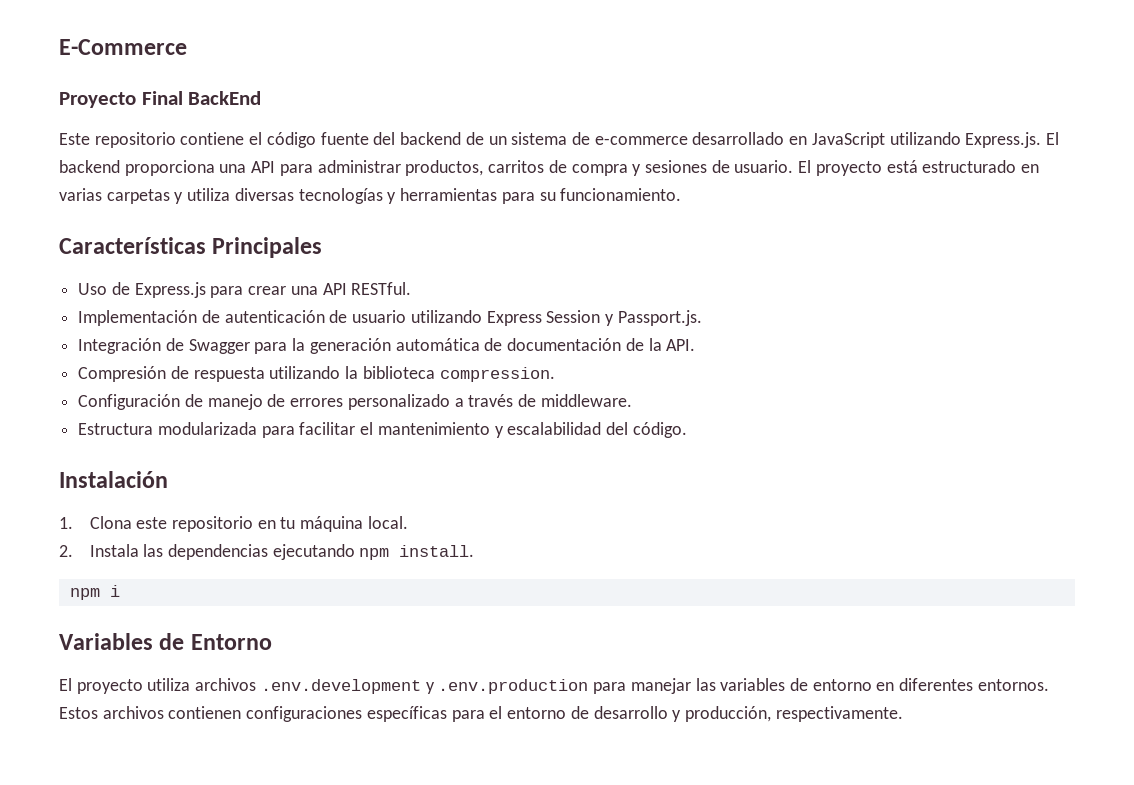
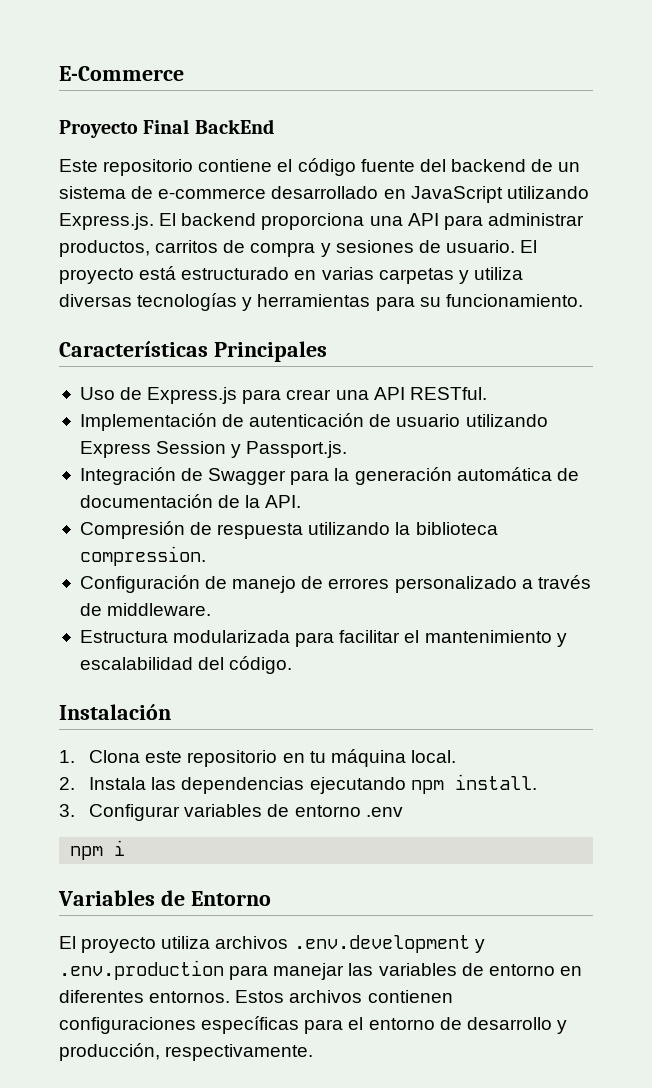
+ 3. Configurar variables de entorno .env

